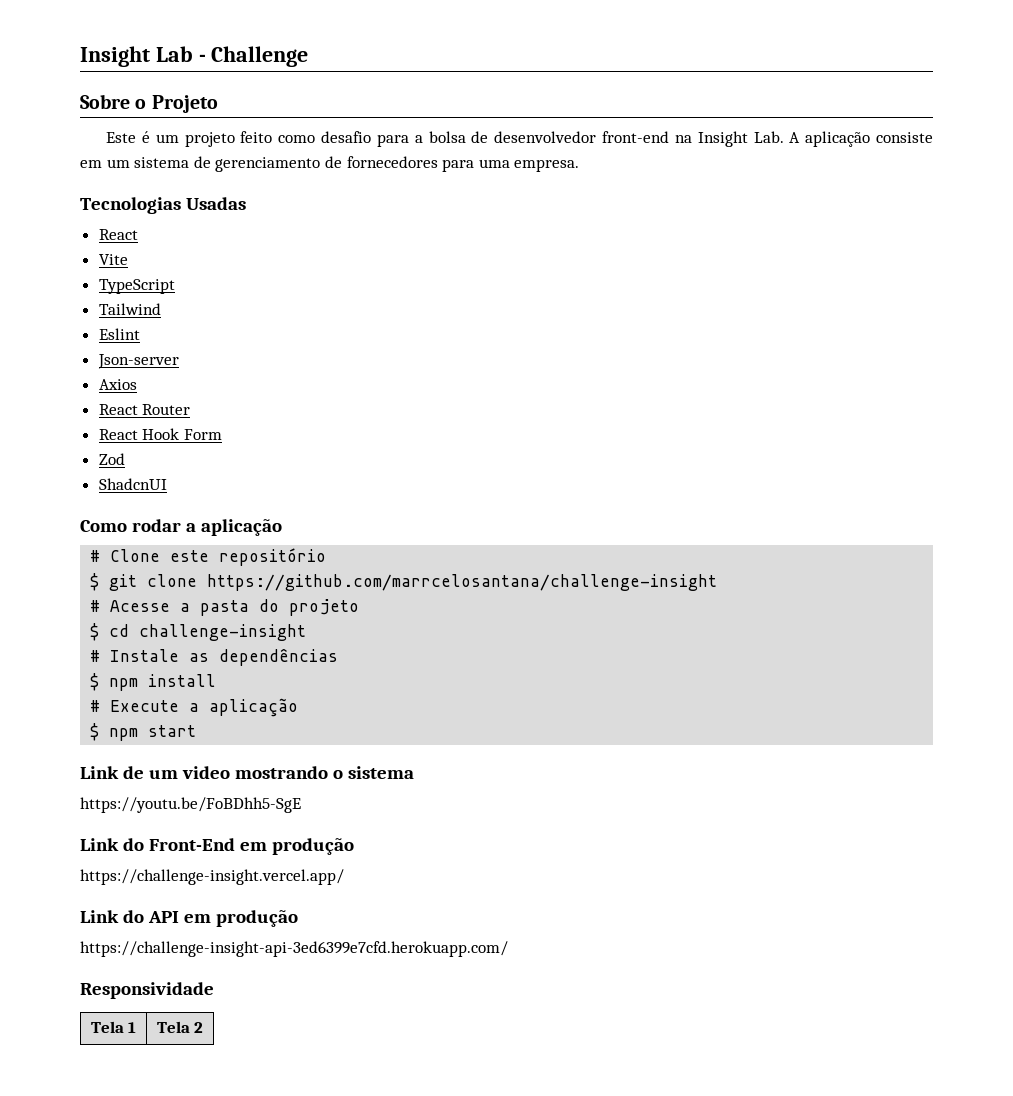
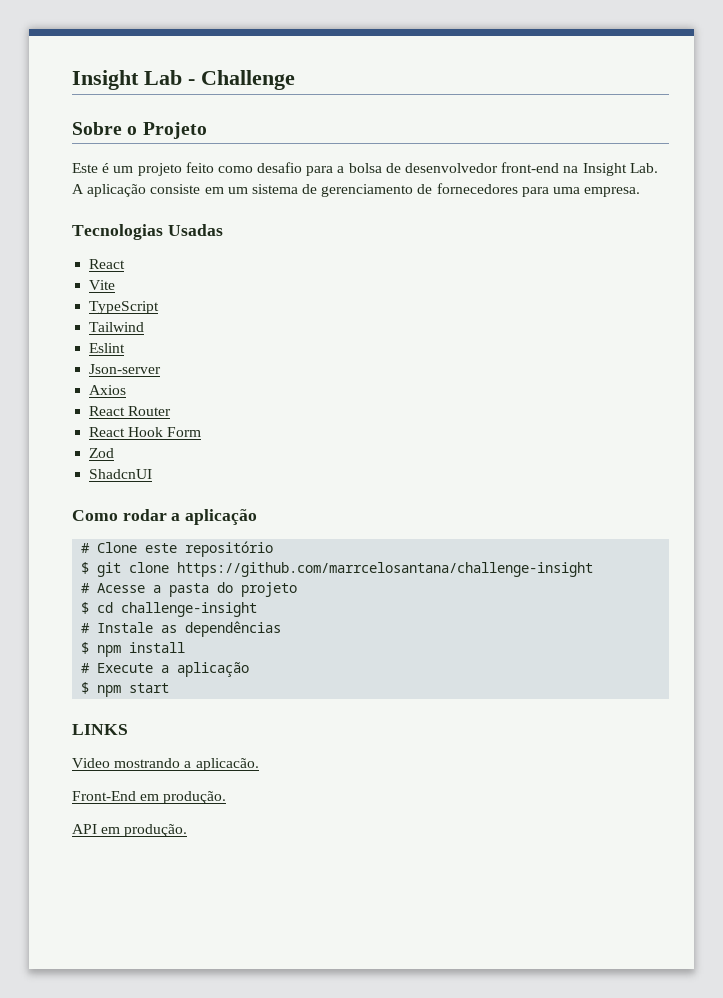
- Link de um video mostrando o sistema
- https://youtu.be/FoBDhh5-SgE
- Link do Front-End em produção
- https://challenge-insight.vercel.app/
- Link do API em produção
- https://challenge-insight-api-3ed6399e7cfd.herokuapp.com/
- Responsividade
- Tela 1 | Tela 2
+ LINKS
+ Video mostrando a aplicacão.
+ Front-End em produção.
+ API em produção.

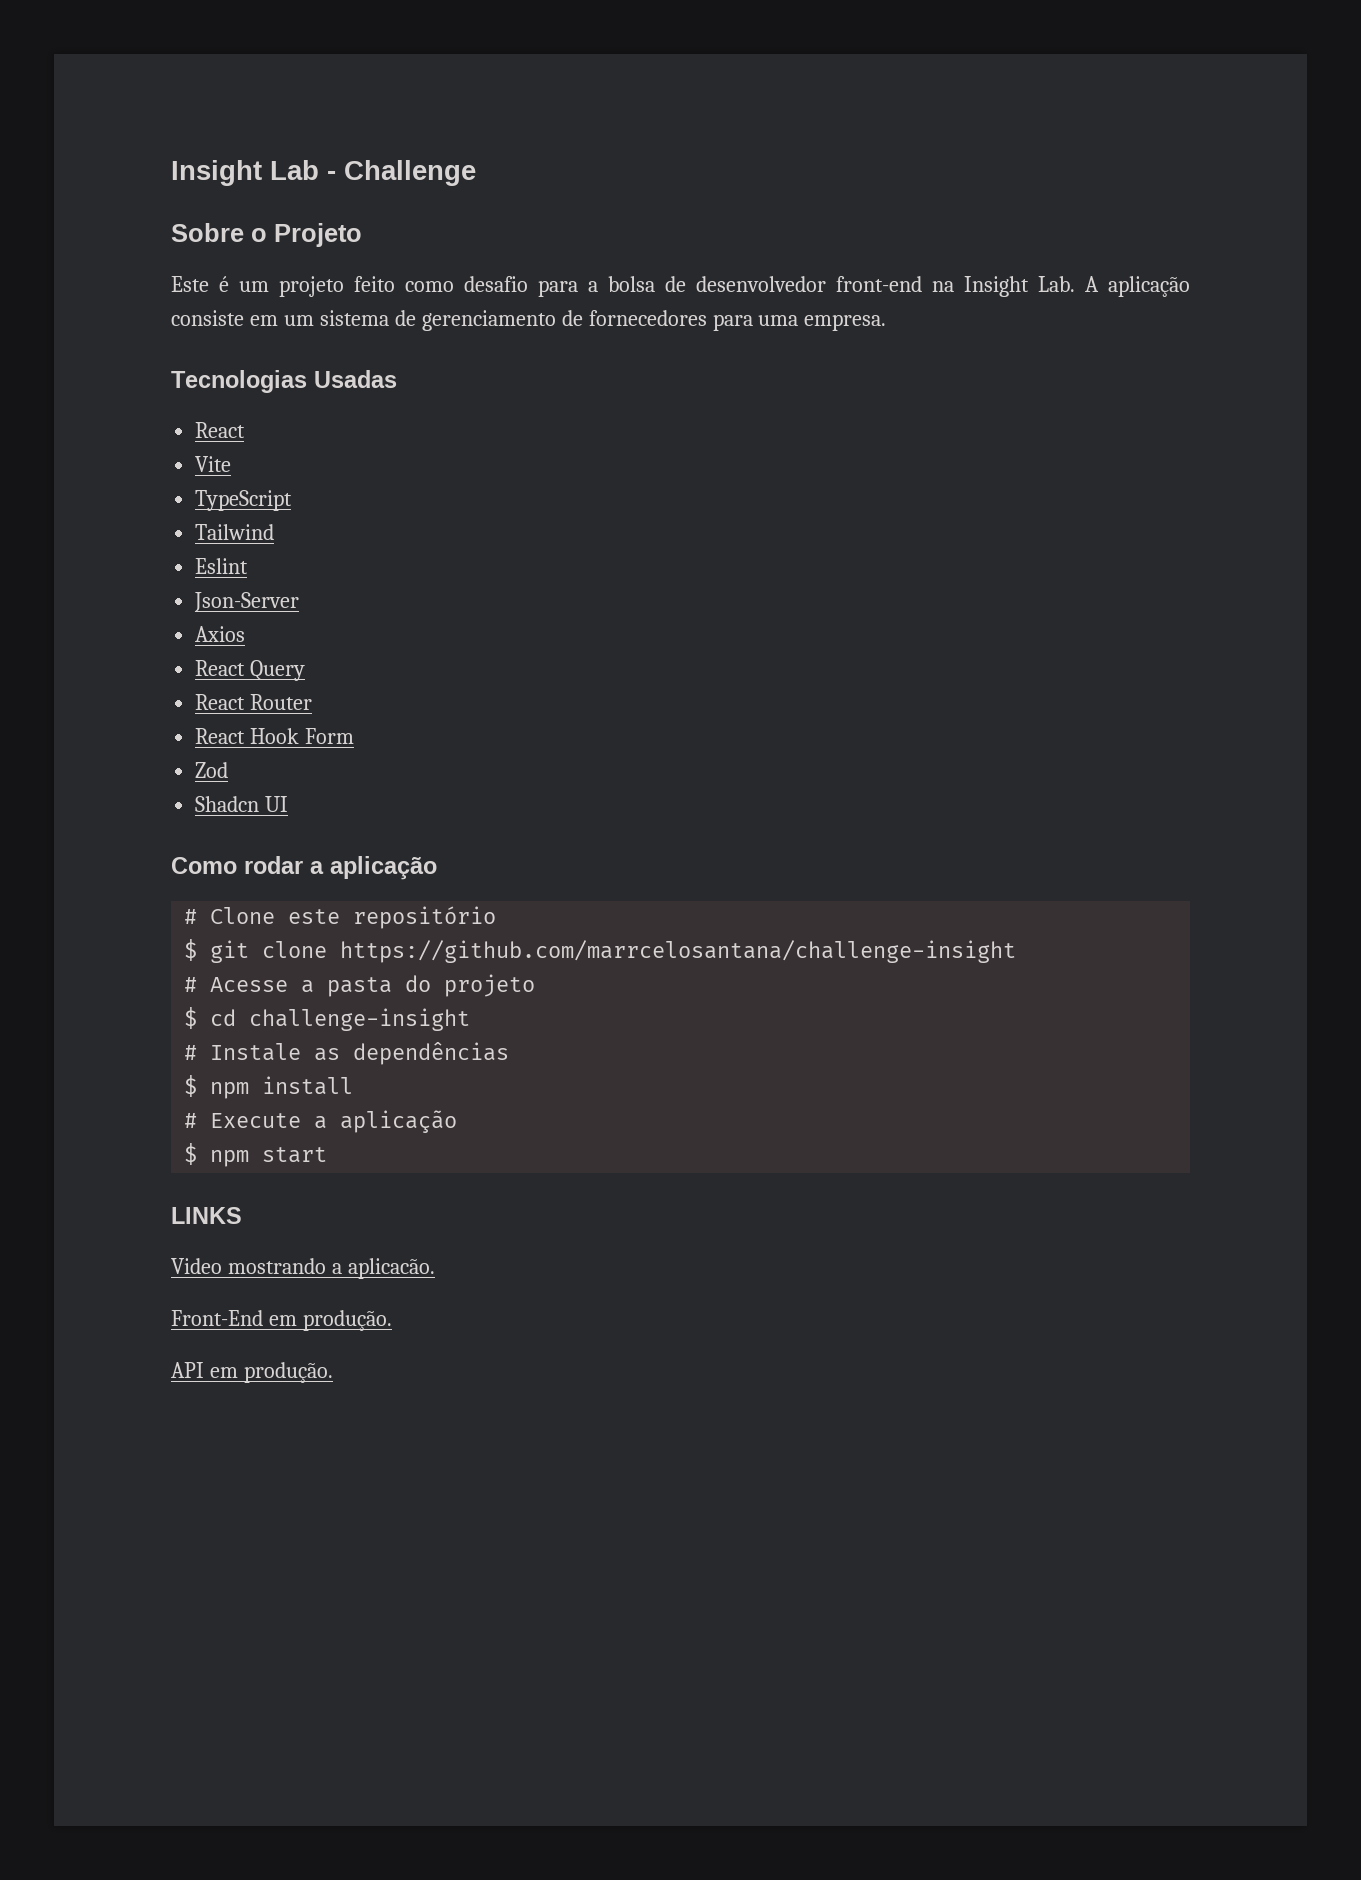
- Json-server
+ Json-Server
+ React Query
- ShadcnUI
+ Shadcn UI

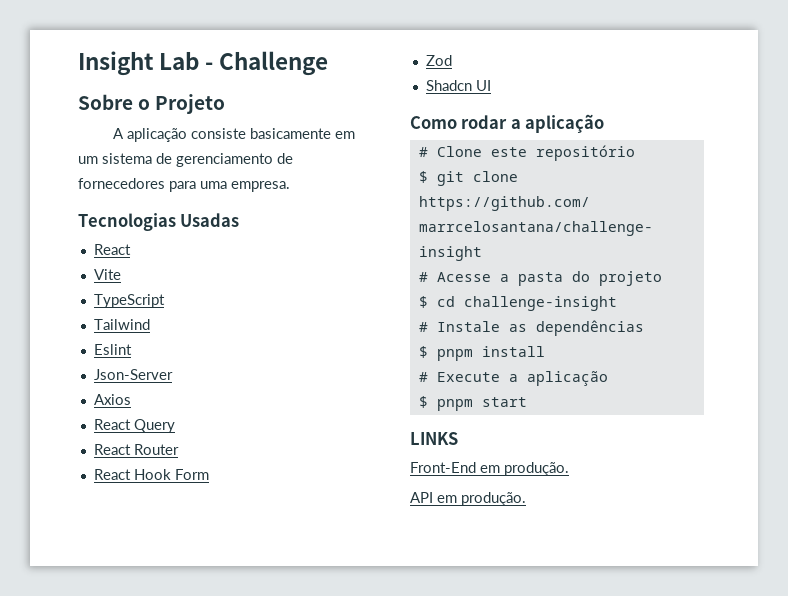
- Este é um projeto feito como desafio para a bolsa de desenvolvedor front-end na Insight Lab. A aplicação consiste em um sistema de gerenciamento de fornecedores para uma empresa.
+ A aplicação consiste basicamente em um sistema de gerenciamento de fornecedores para uma empresa.
- $ npm install
+ $ pnpm install
- $ npm start
+ $ pnpm start
- Video mostrando a aplicacão.

